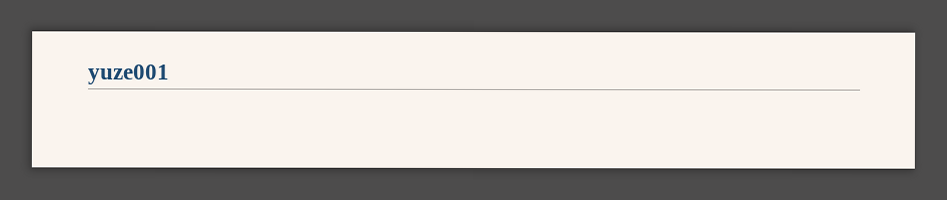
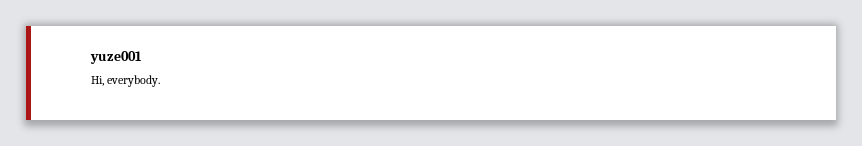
+ Hi, everybody.

